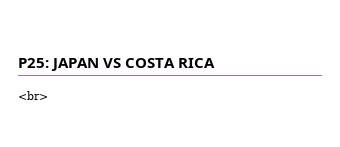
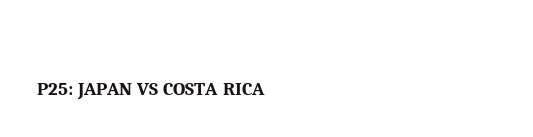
- <br>

